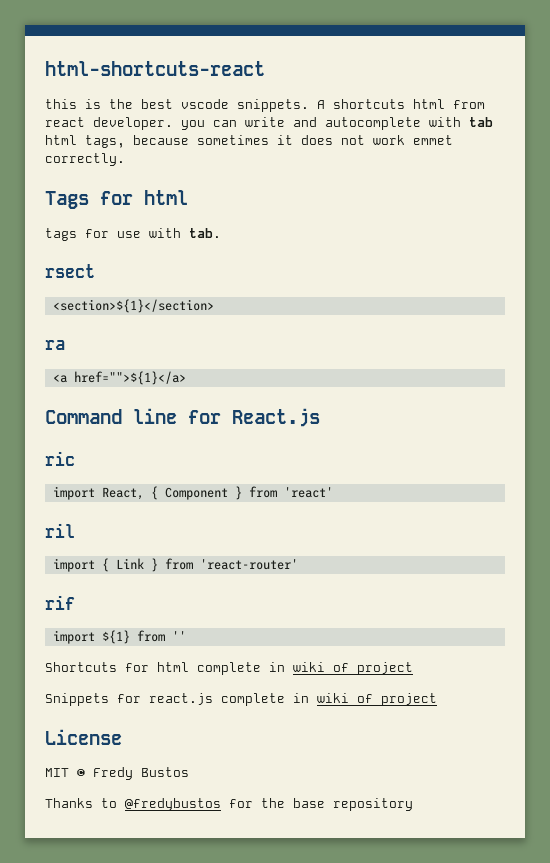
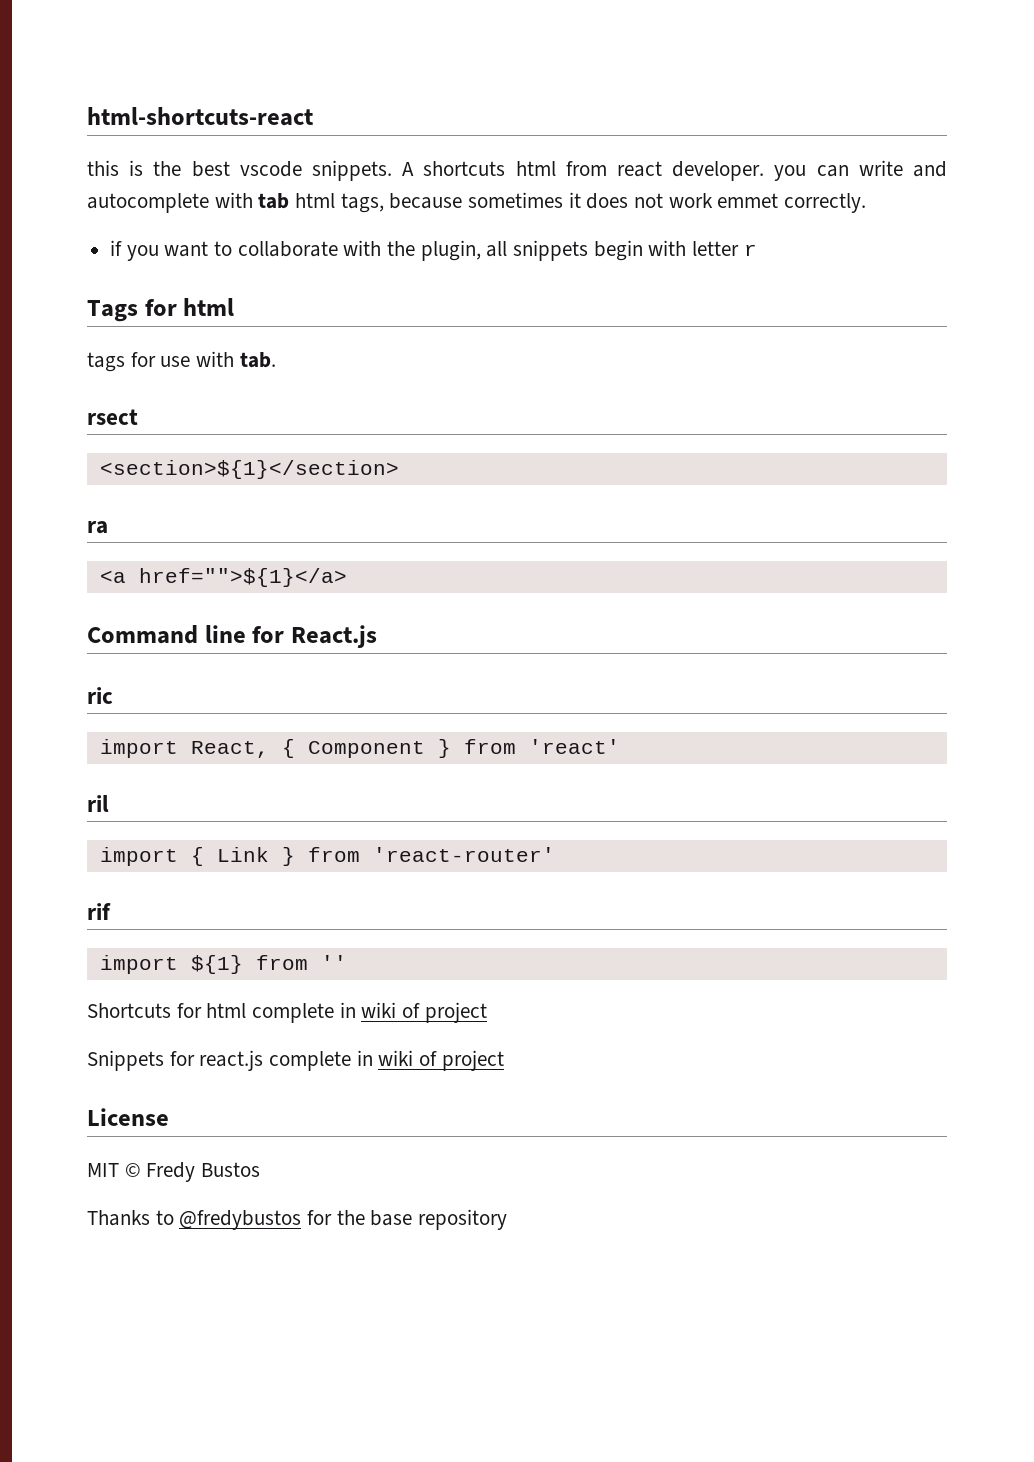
+ if you want to collaborate with the plugin, all snippets begin with letter r

